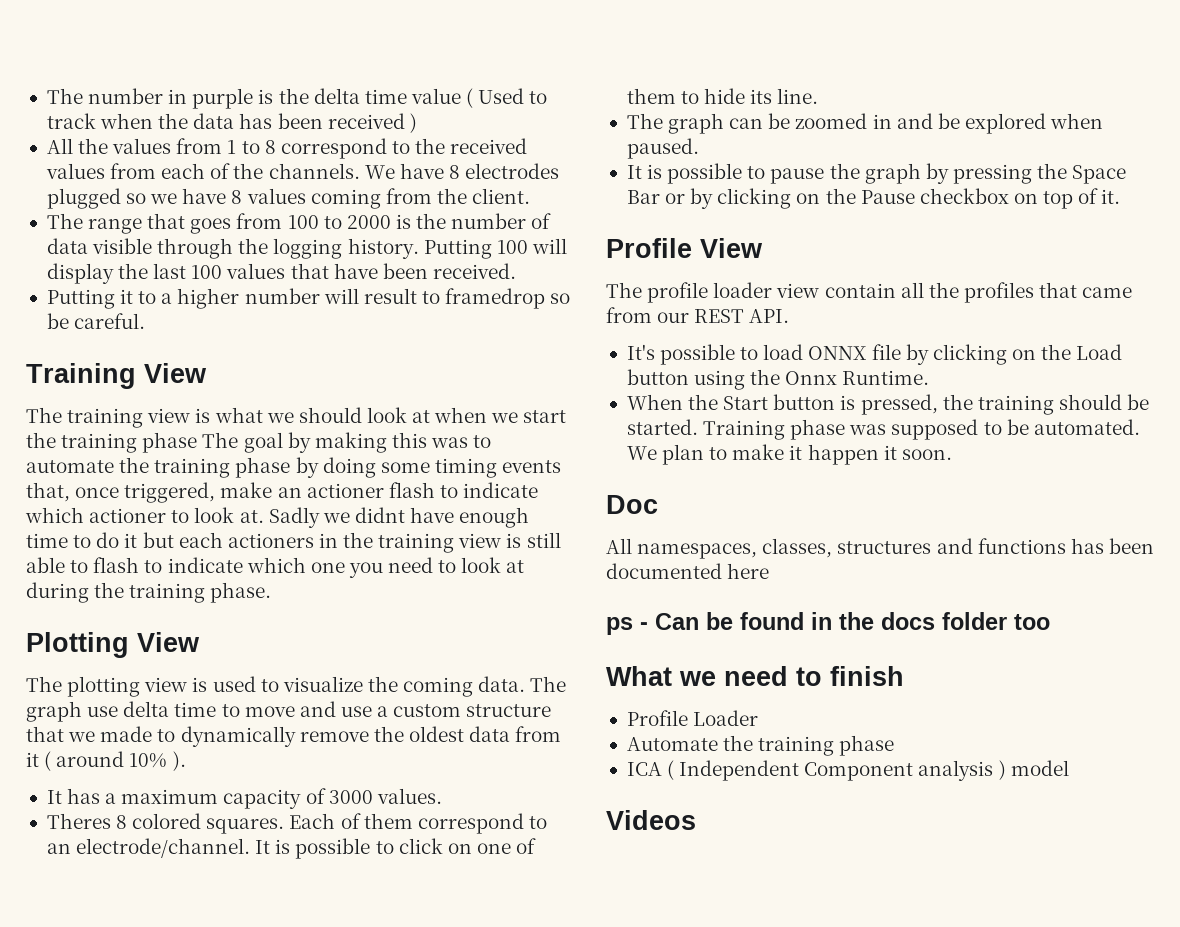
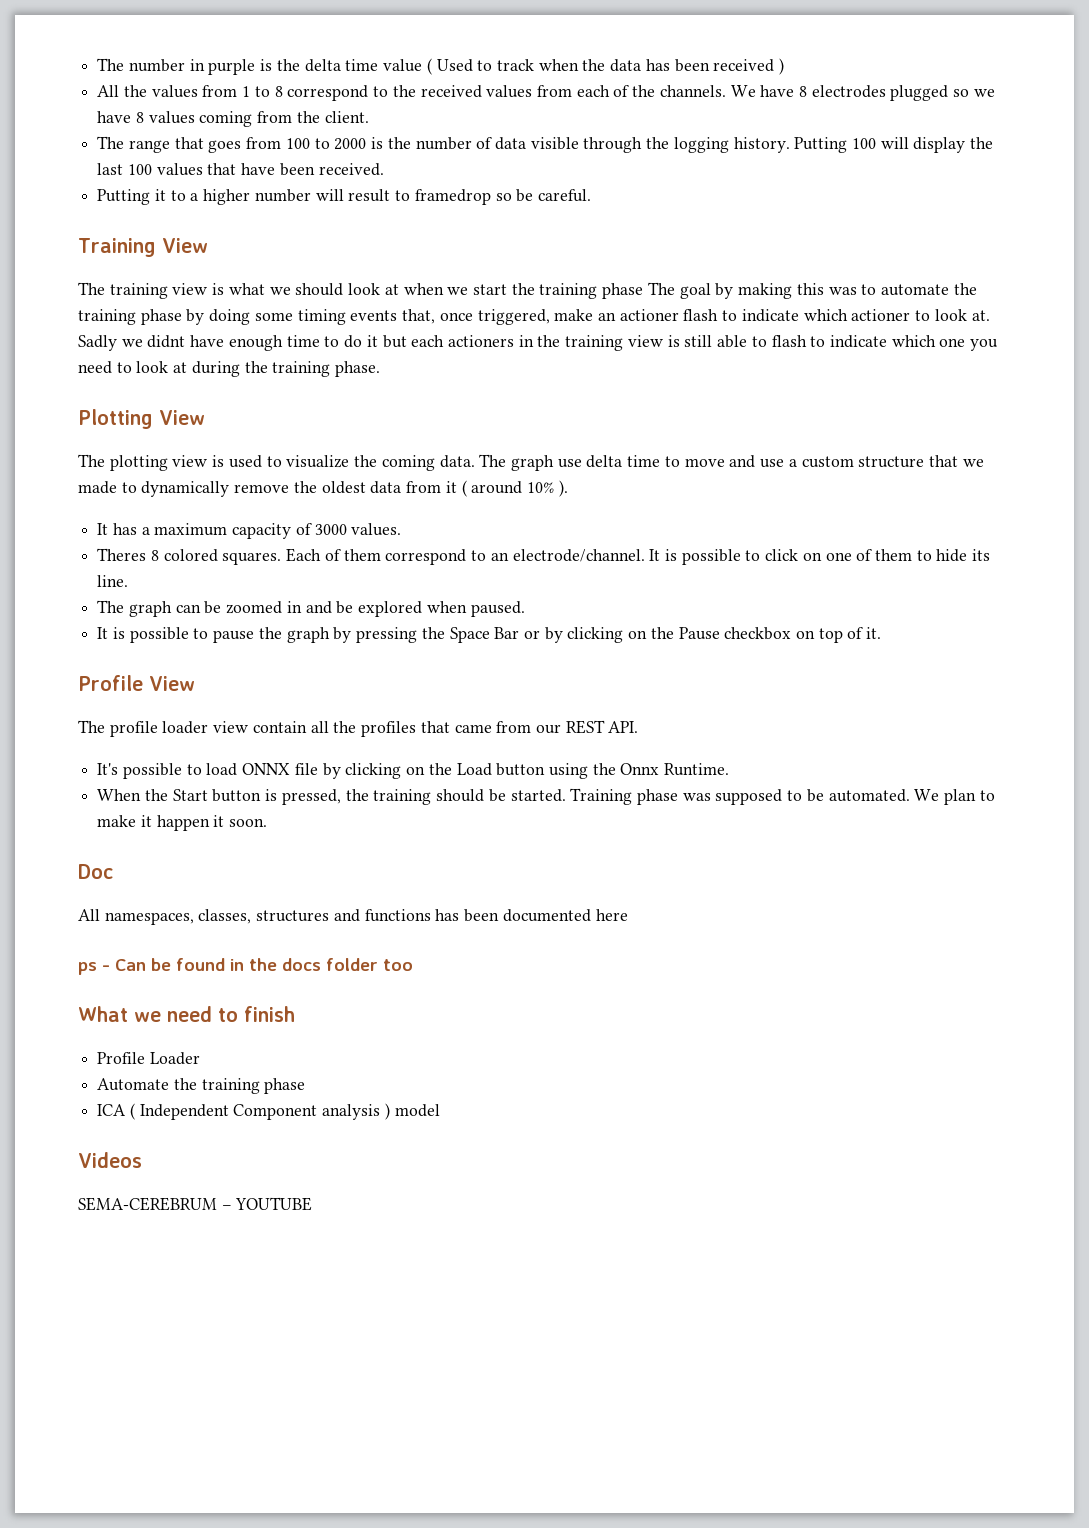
+ SEMA-CEREBRUM – YOUTUBE

